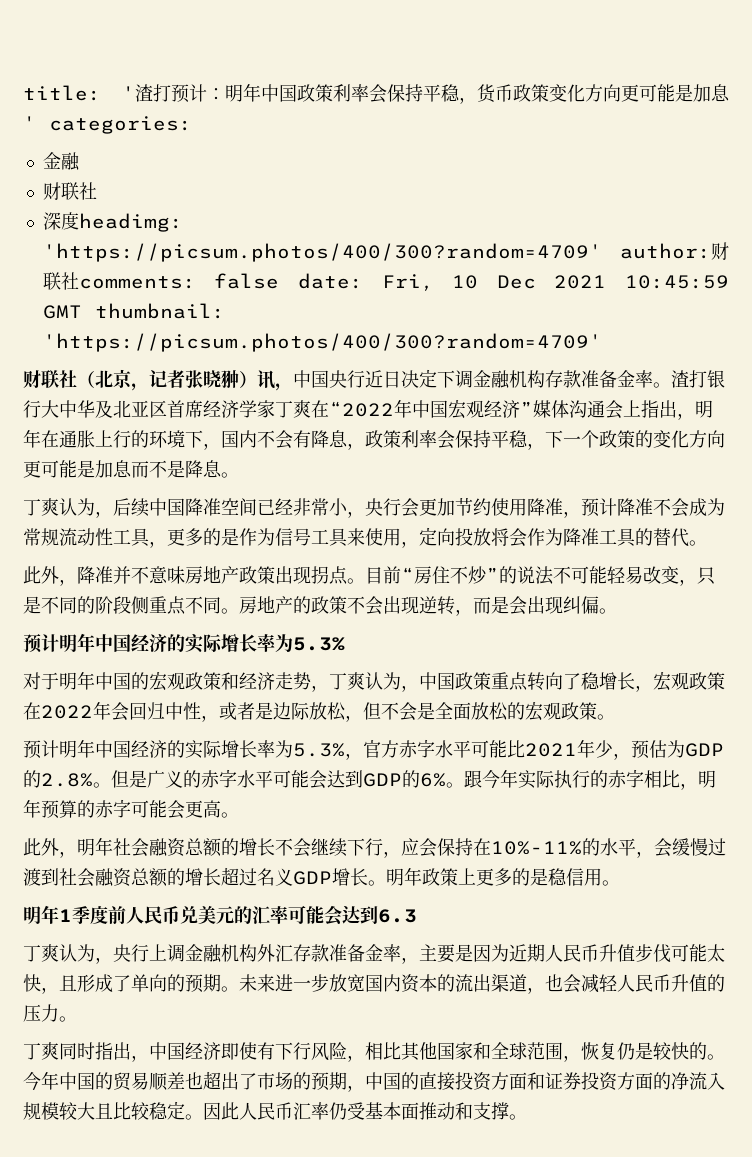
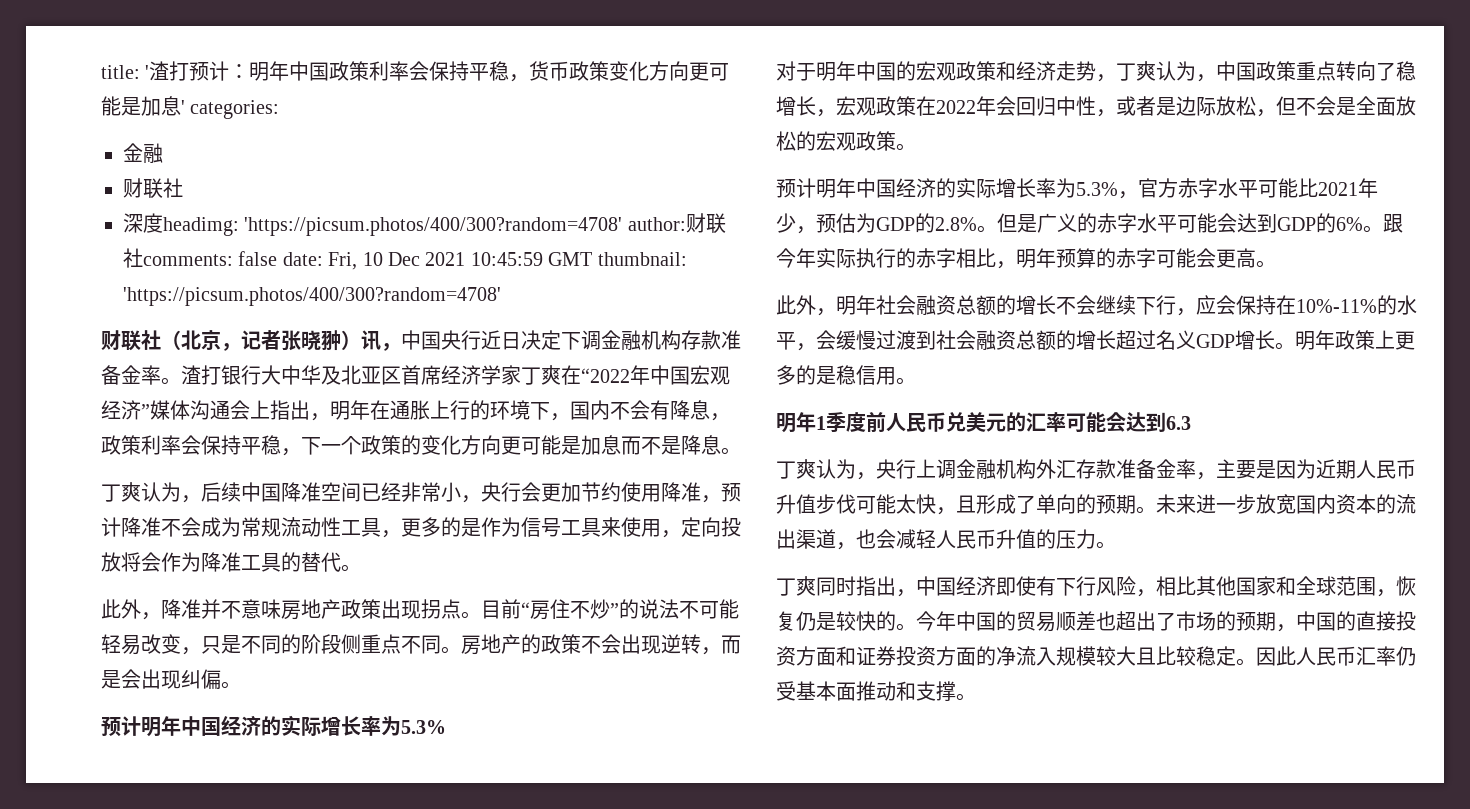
- 深度headimg: 'https://picsum.photos/400/300?random=4709' author:财联社comments: false date: Fri, 10 Dec 2021 10:45:59 GMT thumbnail: 'https://picsum.photos/400/300?random=4709'
+ 深度headimg: 'https://picsum.photos/400/300?random=4708' author:财联社comments: false date: Fri, 10 Dec 2021 10:45:59 GMT thumbnail: 'https://picsum.photos/400/300?random=4708'

